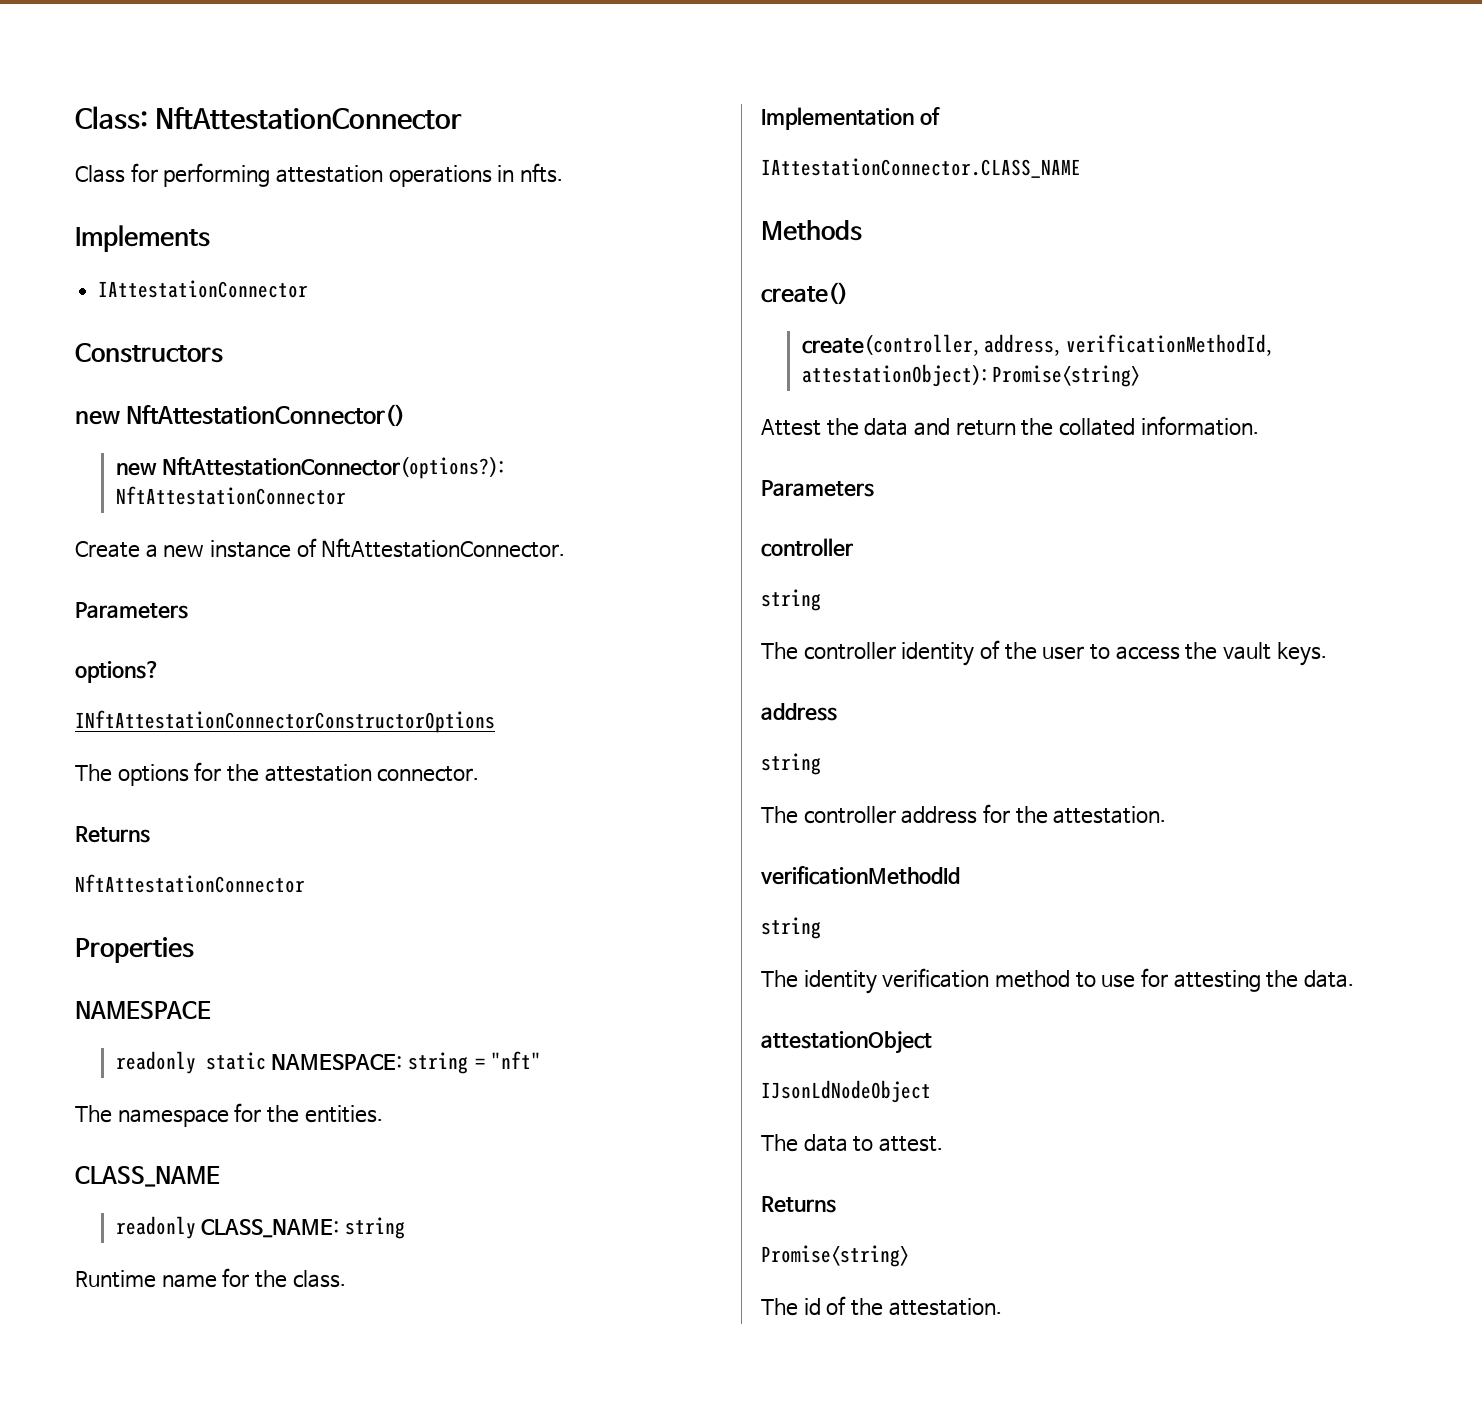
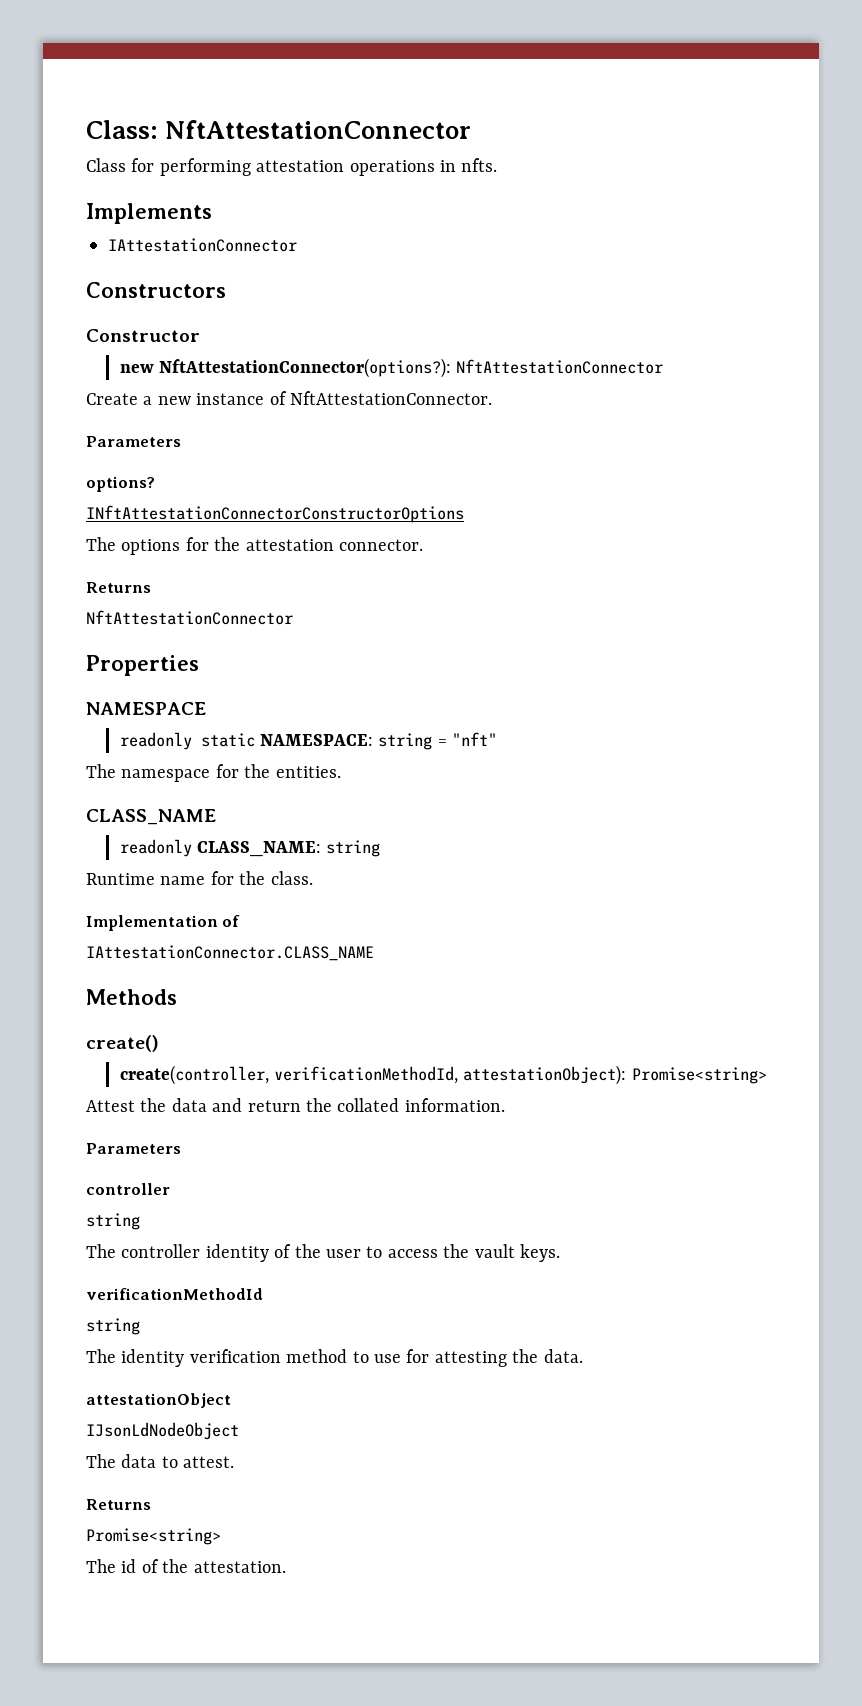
- new NftAttestationConnector()
+ Constructor
- create(controller, address, verificationMethodId, attestationObject): Promise<string>
+ create(controller, verificationMethodId, attestationObject): Promise<string>
  The controller identity of the user to access the vault keys.
- address
- string
- The controller address for the attestation.

